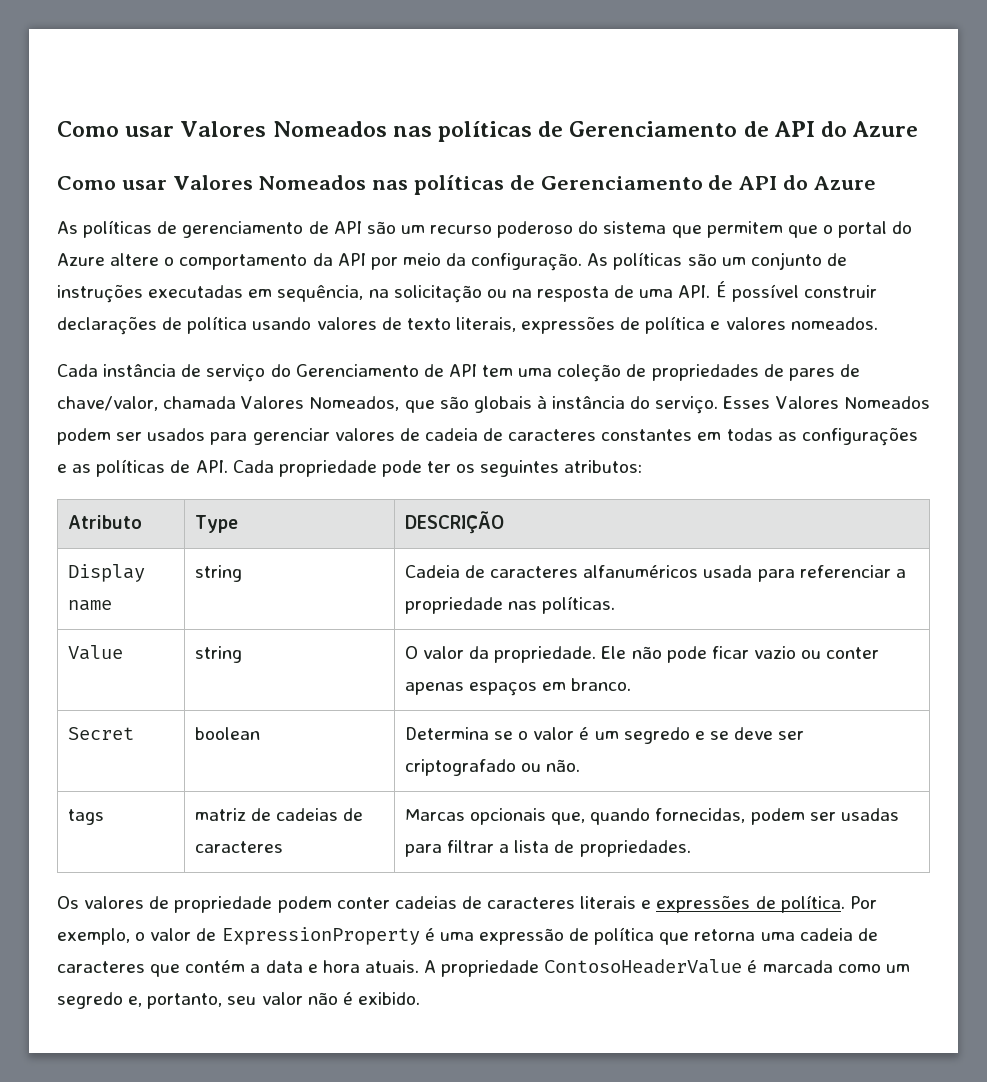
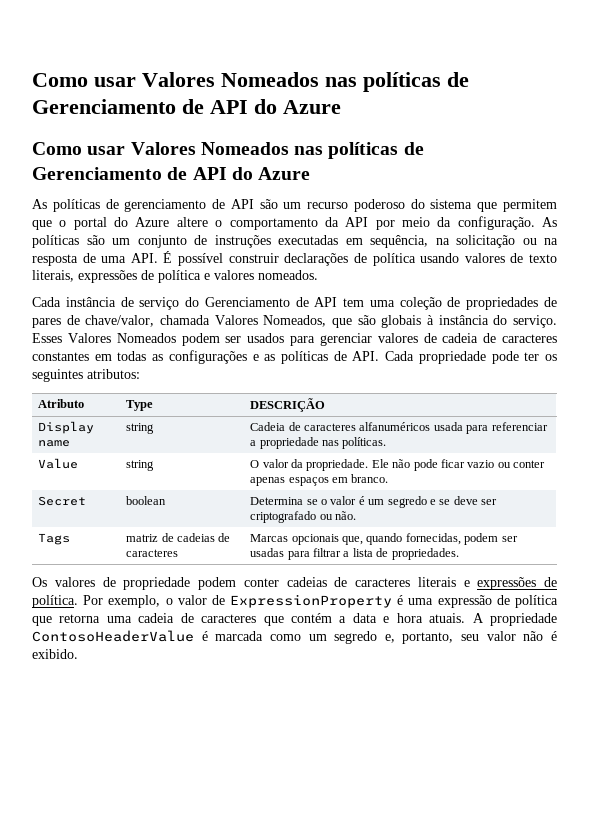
- tags | matriz de cadeias de caracteres | Marcas opcionais que, quando fornecidas, podem ser usadas para filtrar a lista de propriedades.
+ Tags | matriz de cadeias de caracteres | Marcas opcionais que, quando fornecidas, podem ser usadas para filtrar a lista de propriedades.

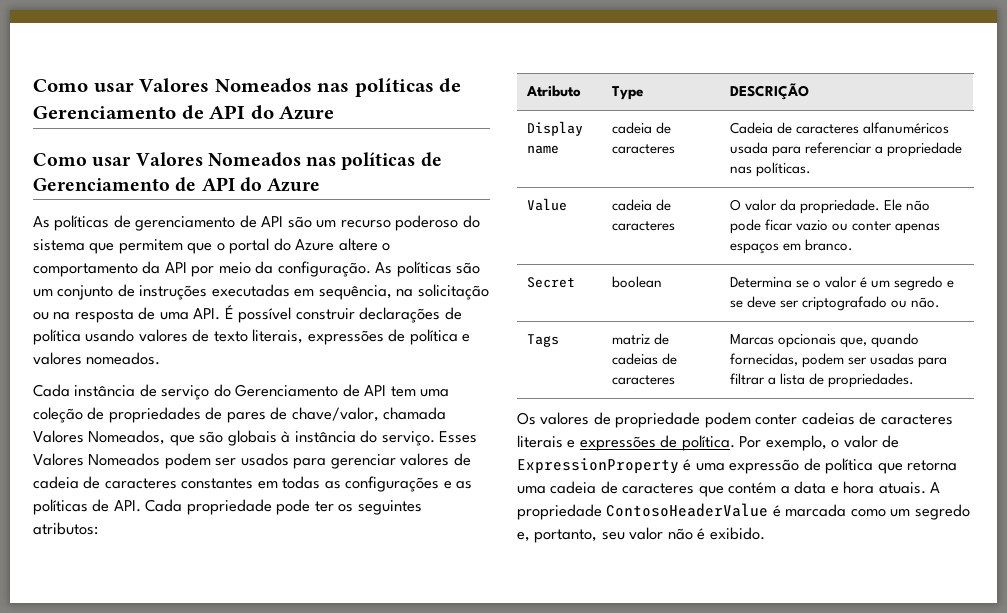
- Display name | string | Cadeia de caracteres alfanuméricos usada para referenciar a propriedade nas políticas.
+ Display name | cadeia de caracteres | Cadeia de caracteres alfanuméricos usada para referenciar a propriedade nas políticas.
- Value | string | O valor da propriedade. Ele não pode ficar vazio ou conter apenas espaços em branco.
+ Value | cadeia de caracteres | O valor da propriedade. Ele não pode ficar vazio ou conter apenas espaços em branco.

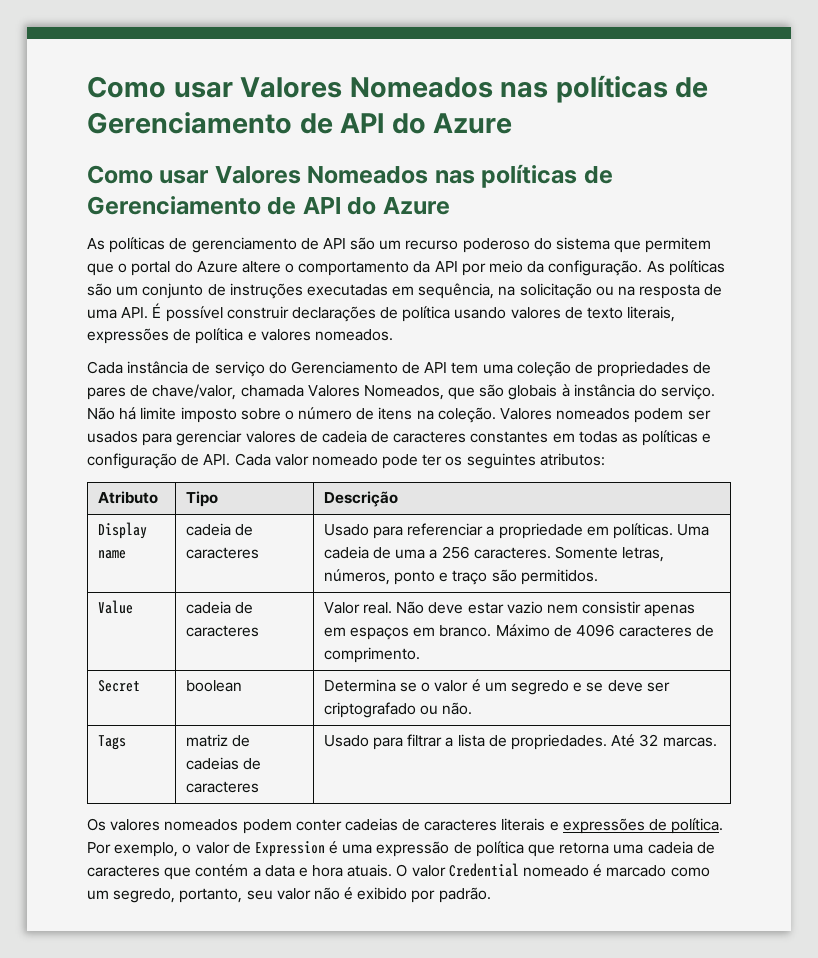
- Esses Valores Nomeados podem ser usados para gerenciar valores de cadeia de caracteres constantes em todas as configurações e as políticas de API. Cada propriedade pode ter os seguintes atributos:
+ Não há limite imposto sobre o número de itens na coleção. Valores nomeados podem ser usados para gerenciar valores de cadeia de caracteres constantes em todas as políticas e configuração de API. Cada valor nomeado pode ter os seguintes atributos:
- Atributo | Type | DESCRIÇÃO
+ Atributo | Tipo | Descrição
- Display name | cadeia de caracteres | Cadeia de caracteres alfanuméricos usada para referenciar a propriedade nas políticas.
- Value | cadeia de caracteres | O valor da propriedade. Ele não pode ficar vazio ou conter apenas espaços em branco.
+ Display name | cadeia de caracteres | Usado para referenciar a propriedade em políticas. Uma cadeia de uma a 256 caracteres. Somente letras, números, ponto e traço são permitidos.
+ Value | cadeia de caracteres | Valor real. Não deve estar vazio nem consistir apenas em espaços em branco. Máximo de 4096 caracteres de comprimento.
- Tags | matriz de cadeias de caracteres | Marcas opcionais que, quando fornecidas, podem ser usadas para filtrar a lista de propriedades.
+ Tags | matriz de cadeias de caracteres | Usado para filtrar a lista de propriedades. Até 32 marcas.
- Os valores de propriedade podem conter cadeias de caracteres literais e expressões de política.
+ Os valores nomeados podem conter cadeias de caracteres literais e expressões de política.
- Por exemplo, o valor de ExpressionProperty é uma expressão de política que retorna uma cadeia de caracteres que contém a data e hora atuais.
+ Por exemplo, o valor de Expression é uma expressão de política que retorna uma cadeia de caracteres que contém a data e hora atuais.
- A propriedade ContosoHeaderValue é marcada como um segredo e, portanto, seu valor não é exibido.
+ O valor Credential nomeado é marcado como um segredo, portanto, seu valor não é exibido por padrão.

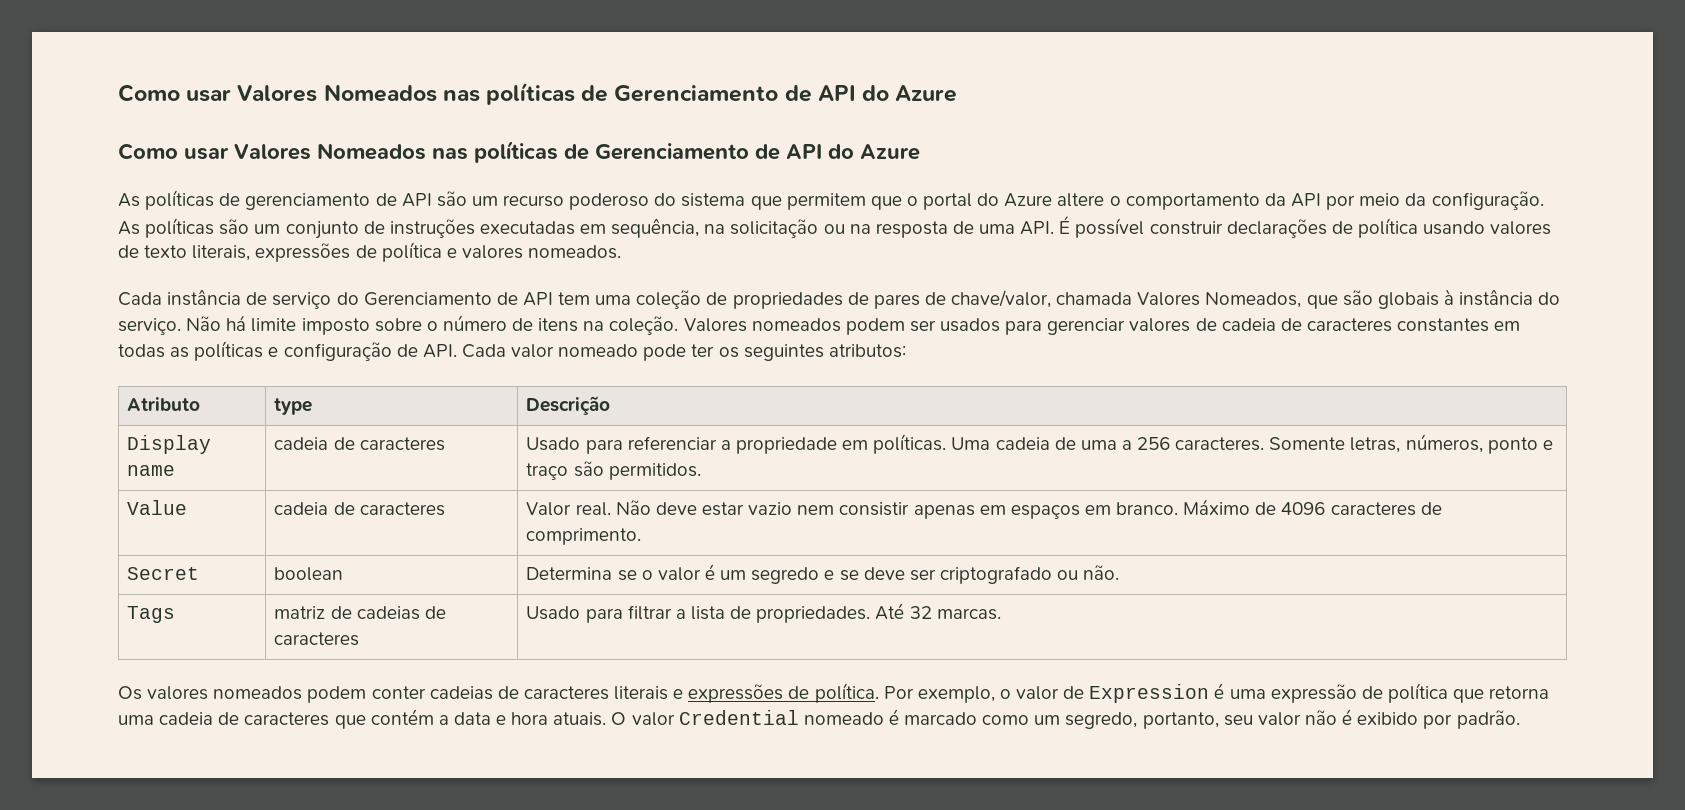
- Atributo | Tipo | Descrição
+ Atributo | type | Descrição

